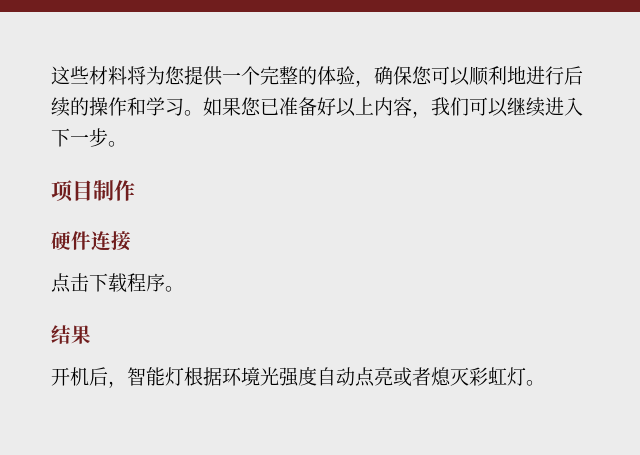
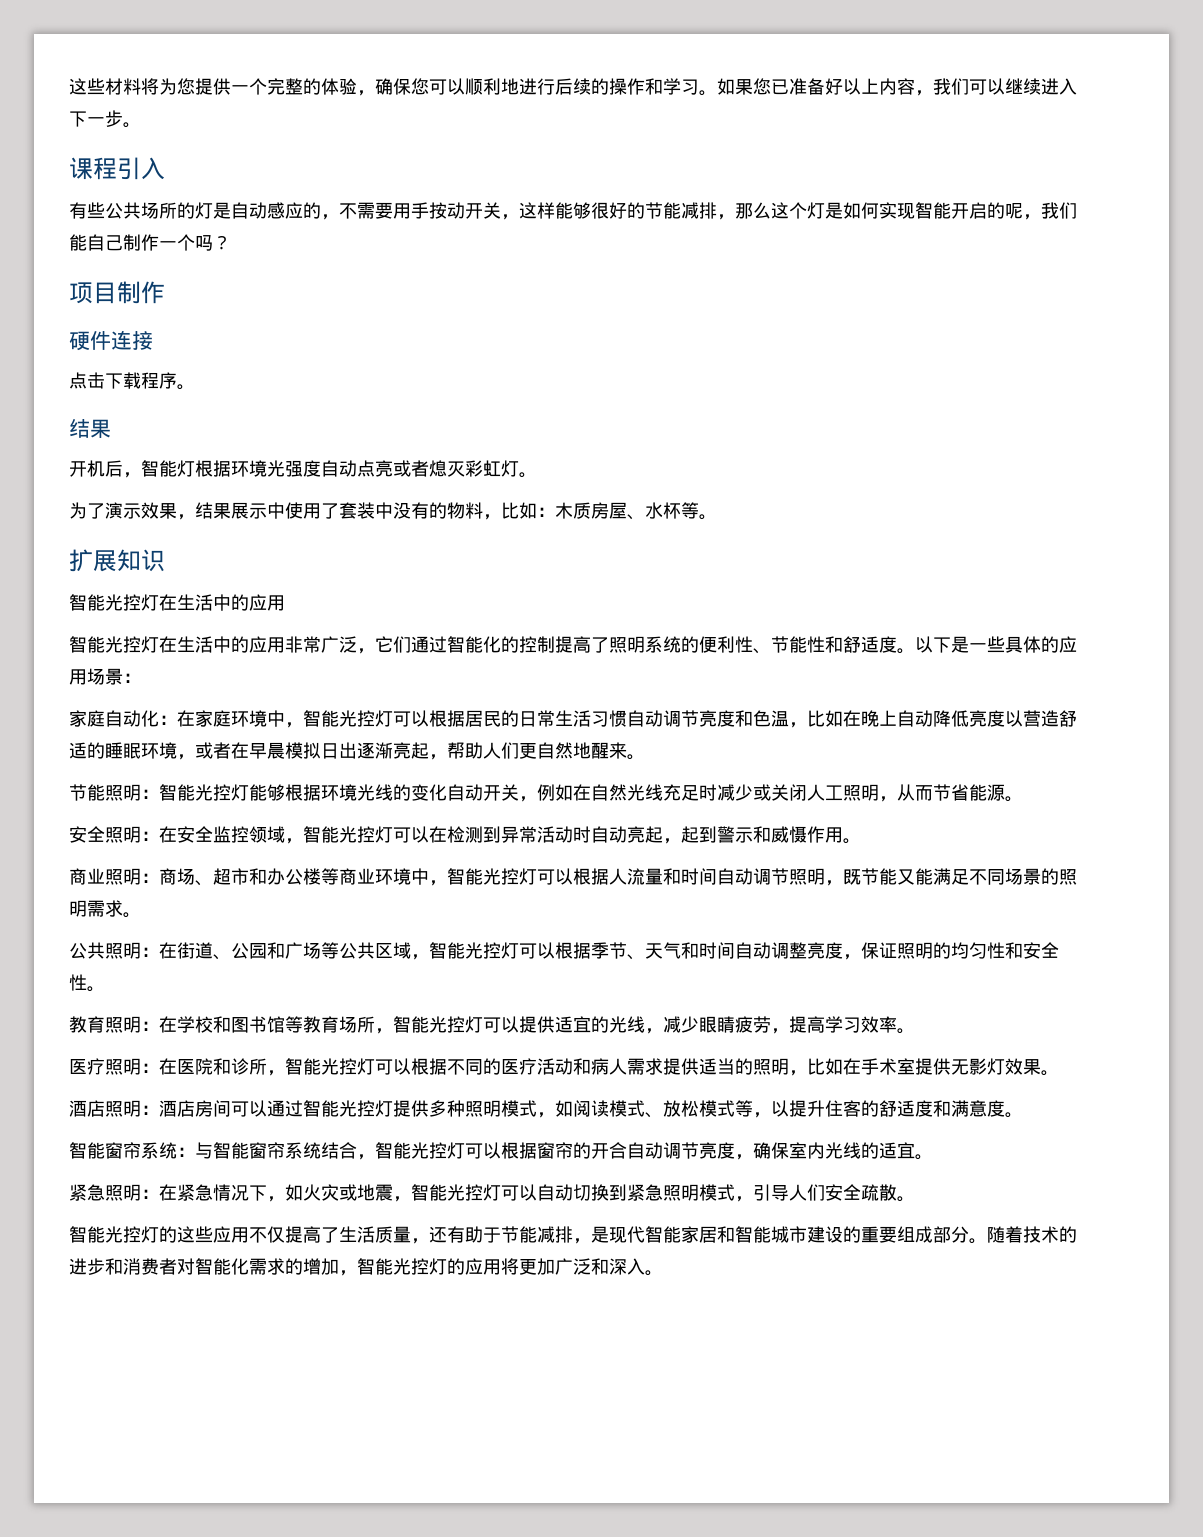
+ 课程引入
+ 有些公共场所的灯是自动感应的，不需要用手按动开关，这样能够很好的节能减排，那么这个灯是如何实现智能开启的呢，我们能自己制作一个吗？
+ 为了演示效果，结果展示中使用了套装中没有的物料，比如：木质房屋、水杯等。
+ 扩展知识
+ 智能光控灯在生活中的应用
+ 智能光控灯在生活中的应用非常广泛，它们通过智能化的控制提高了照明系统的便利性、节能性和舒适度。以下是一些具体的应用场景：
+ 家庭自动化：在家庭环境中，智能光控灯可以根据居民的日常生活习惯自动调节亮度和色温，比如在晚上自动降低亮度以营造舒适的睡眠环境，或者在早晨模拟日出逐渐亮起，帮助人们更自然地醒来。
+ 节能照明：智能光控灯能够根据环境光线的变化自动开关，例如在自然光线充足时减少或关闭人工照明，从而节省能源。
+ 安全照明：在安全监控领域，智能光控灯可以在检测到异常活动时自动亮起，起到警示和威慑作用。
+ 商业照明：商场、超市和办公楼等商业环境中，智能光控灯可以根据人流量和时间自动调节照明，既节能又能满足不同场景的照明需求。
+ 公共照明：在街道、公园和广场等公共区域，智能光控灯可以根据季节、天气和时间自动调整亮度，保证照明的均匀性和安全性。
+ 教育照明：在学校和图书馆等教育场所，智能光控灯可以提供适宜的光线，减少眼睛疲劳，提高学习效率。
+ 医疗照明：在医院和诊所，智能光控灯可以根据不同的医疗活动和病人需求提供适当的照明，比如在手术室提供无影灯效果。
+ 酒店照明：酒店房间可以通过智能光控灯提供多种照明模式，如阅读模式、放松模式等，以提升住客的舒适度和满意度。
+ 智能窗帘系统：与智能窗帘系统结合，智能光控灯可以根据窗帘的开合自动调节亮度，确保室内光线的适宜。
+ 紧急照明：在紧急情况下，如火灾或地震，智能光控灯可以自动切换到紧急照明模式，引导人们安全疏散。
+ 智能光控灯的这些应用不仅提高了生活质量，还有助于节能减排，是现代智能家居和智能城市建设的重要组成部分。随着技术的进步和消费者对智能化需求的增加，智能光控灯的应用将更加广泛和深入。

